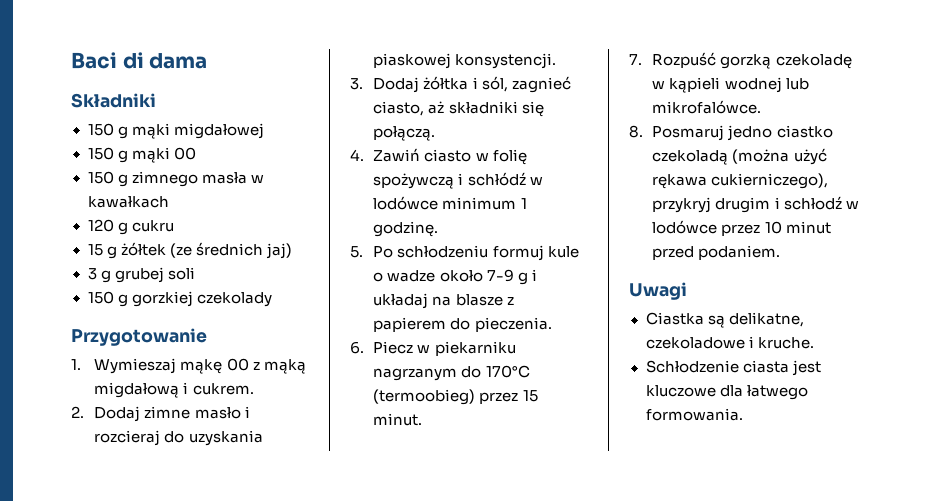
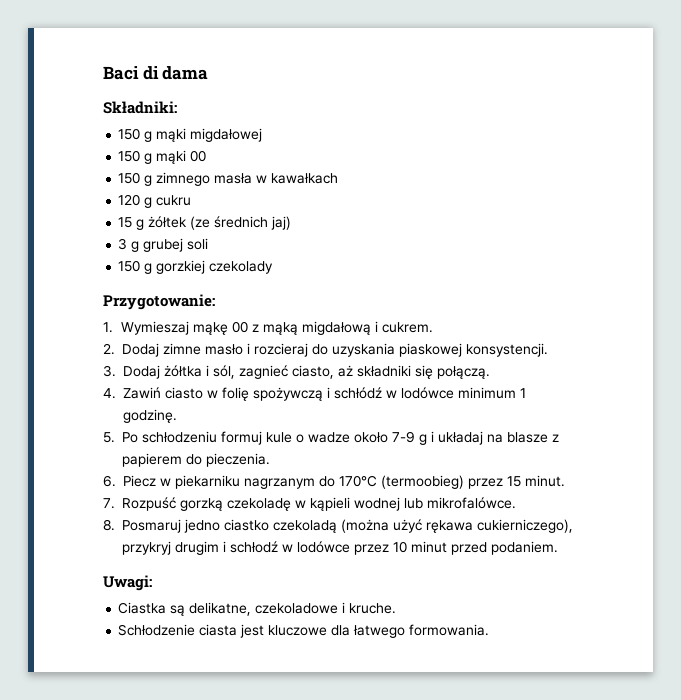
- Składniki
+ Składniki:
- Przygotowanie
+ Przygotowanie:
- Uwagi
+ Uwagi:

